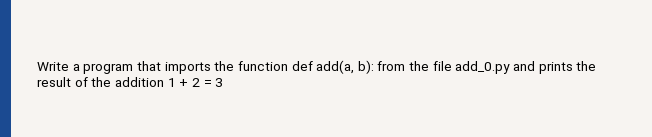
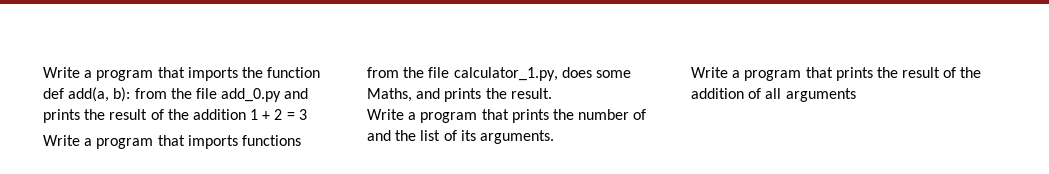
+ Write a program that imports functions from the file calculator_1.py, does some Maths, and prints the result.
+ Write a program that prints the number of and the list of its arguments.
+ Write a program that prints the result of the addition of all arguments

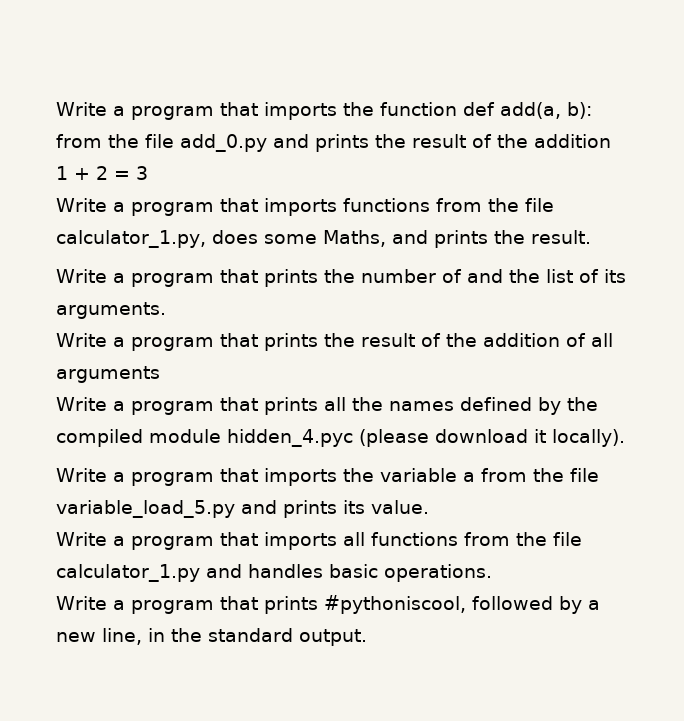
+ Write a program that prints all the names defined by the compiled module hidden_4.pyc (please download it locally).
+ Write a program that imports the variable a from the file variable_load_5.py and prints its value.
+ Write a program that imports all functions from the file calculator_1.py and handles basic operations.
+ Write a program that prints #pythoniscool, followed by a new line, in the standard output.

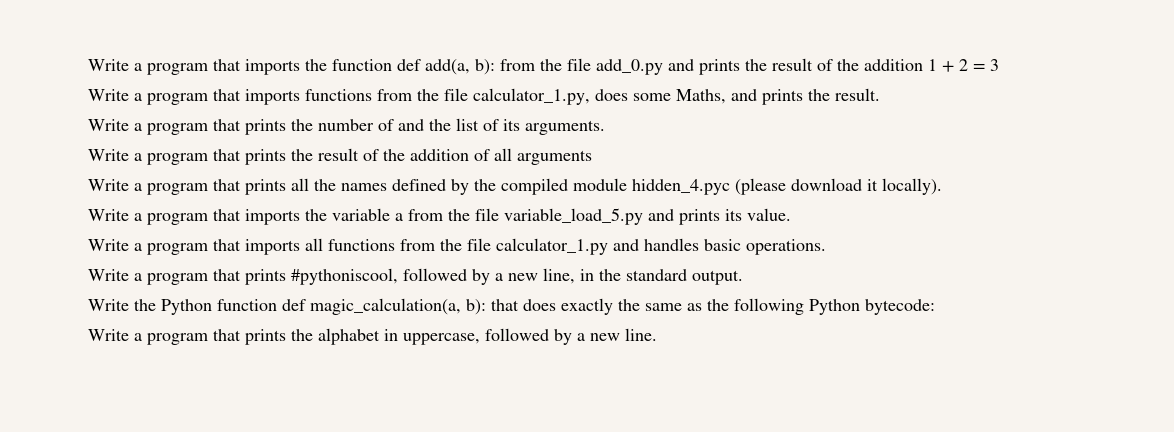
+ Write the Python function def magic_calculation(a, b): that does exactly the same as the following Python bytecode:
+ Write a program that prints the alphabet in uppercase, followed by a new line.

